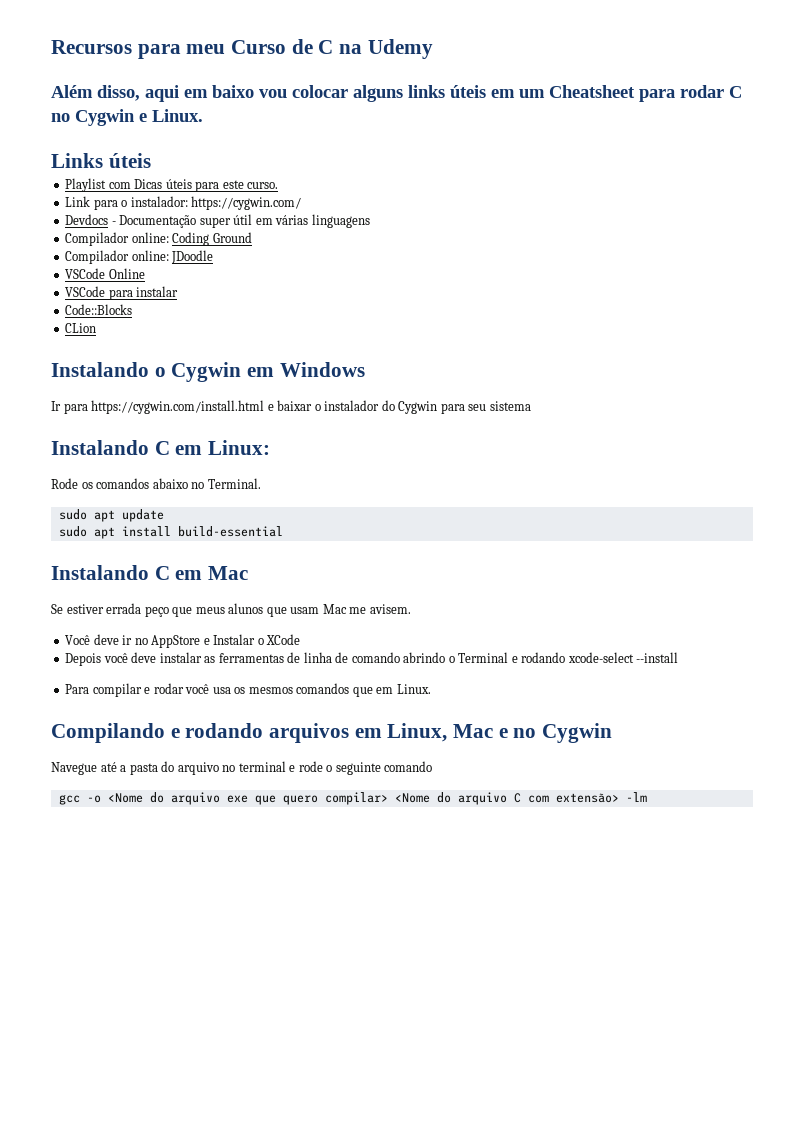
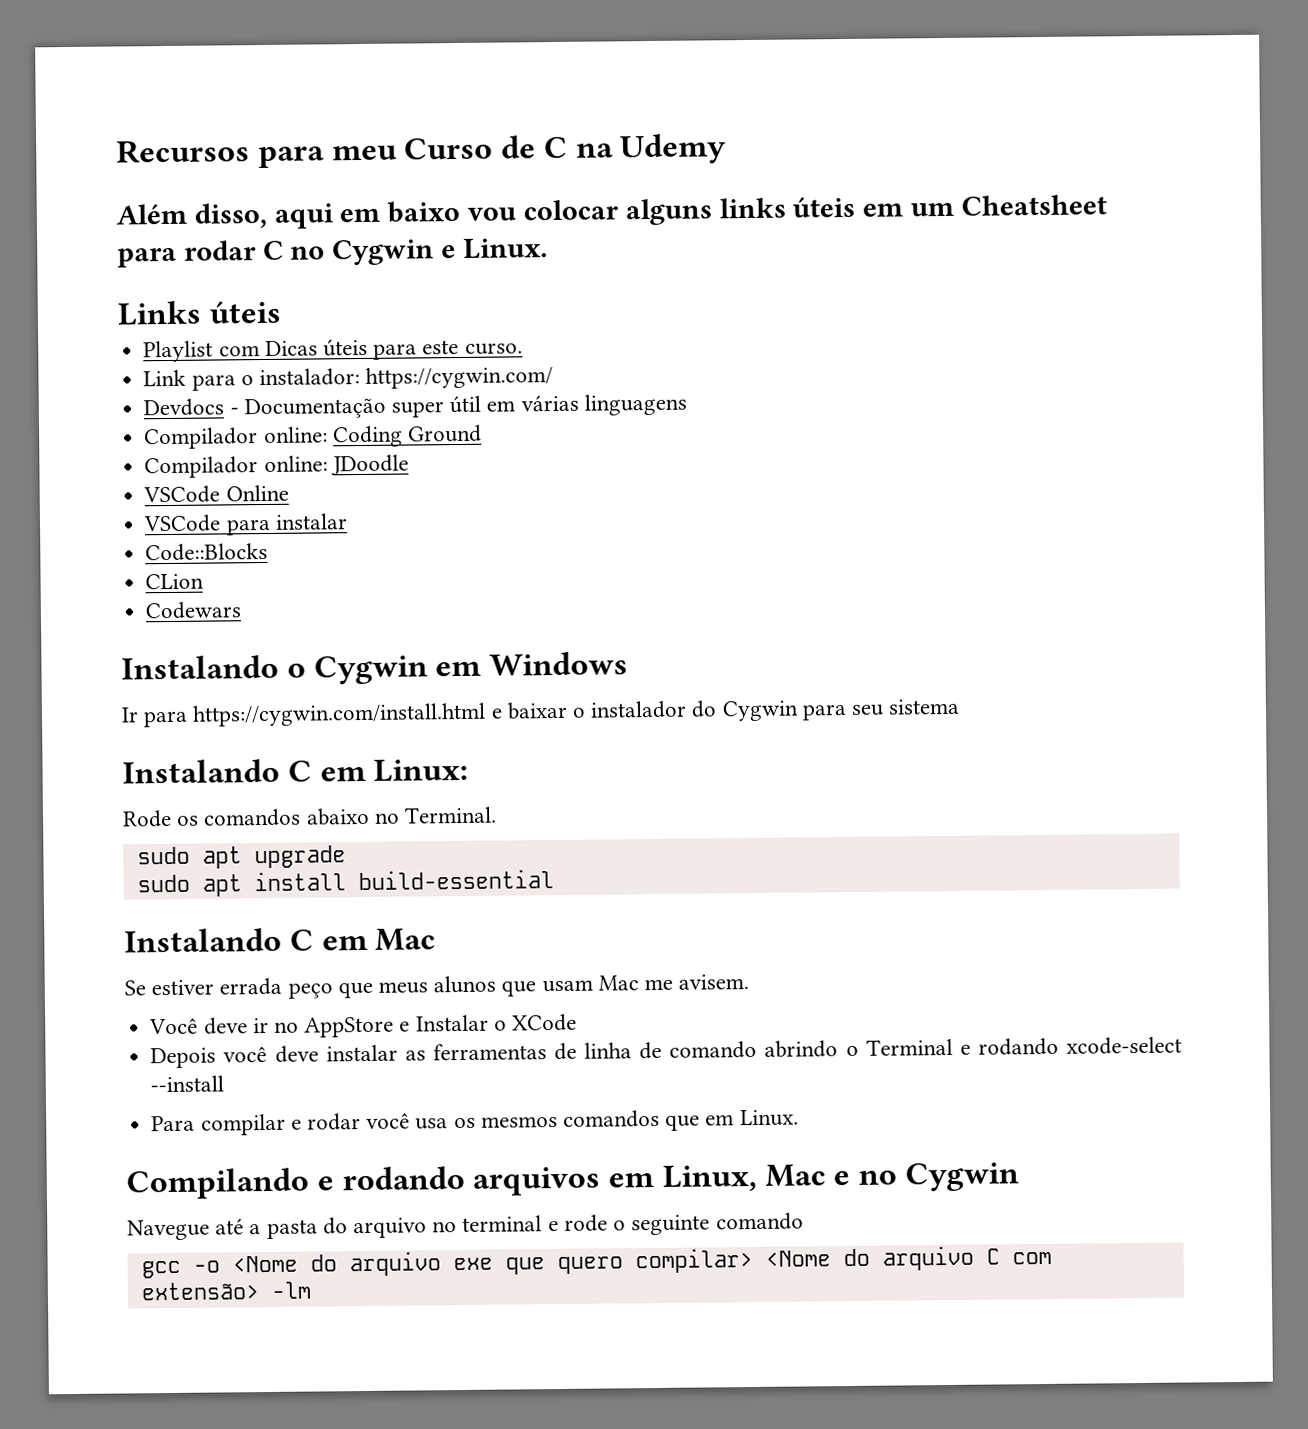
+ Codewars
- sudo apt update
+ sudo apt upgrade

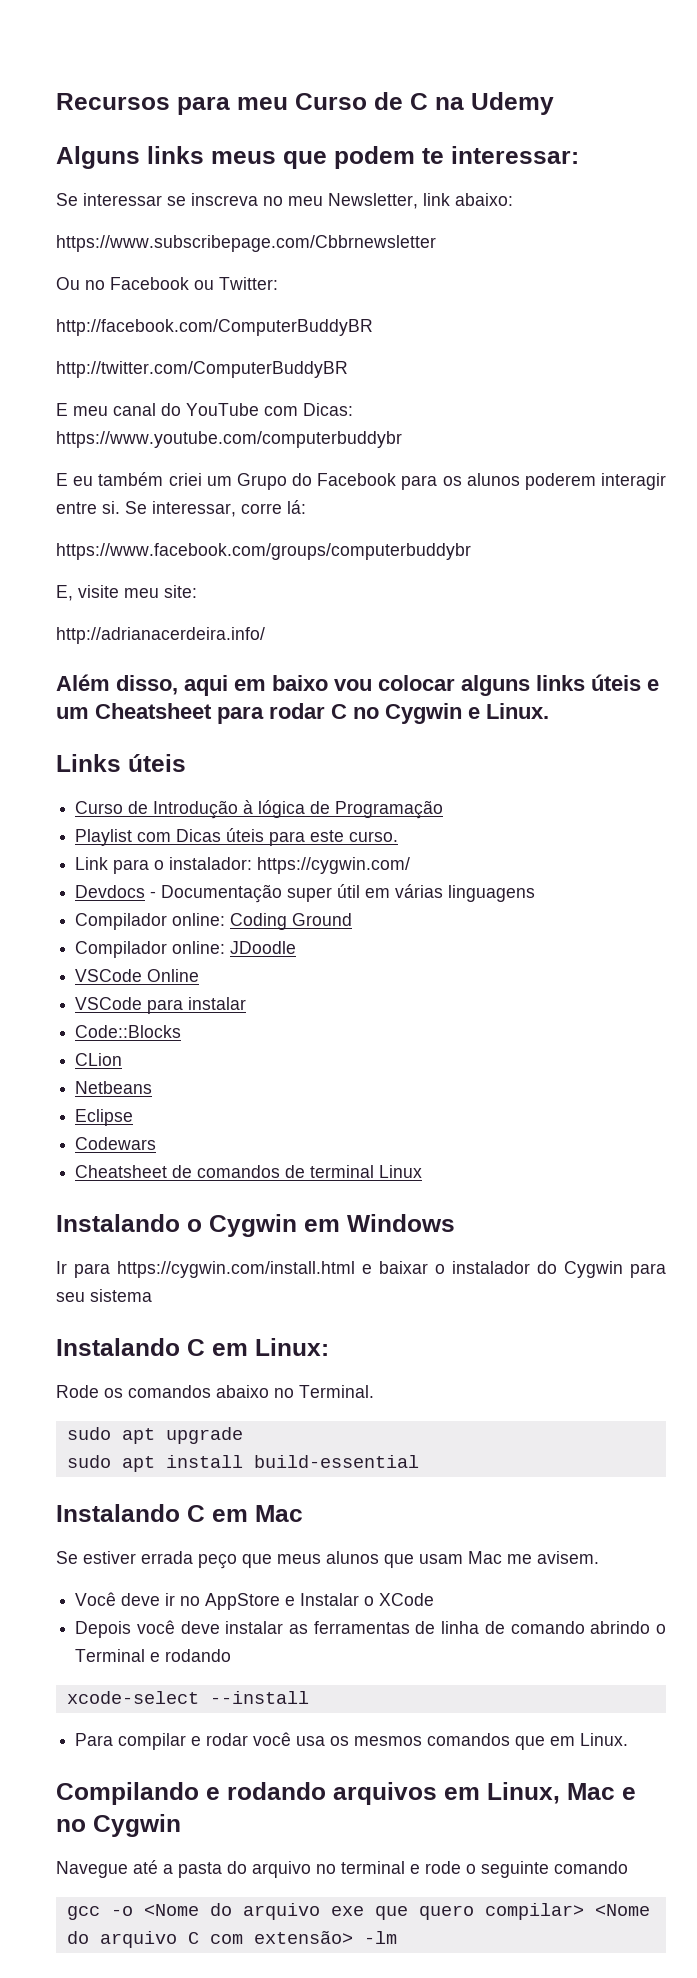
+ Alguns links meus que podem te interessar:
+ Se interessar se inscreva no meu Newsletter, link abaixo:
+ https://www.subscribepage.com/Cbbrnewsletter
+ Ou no Facebook ou Twitter:
+ http://facebook.com/ComputerBuddyBR
+ http://twitter.com/ComputerBuddyBR
+ E meu canal do YouTube com Dicas: https://www.youtube.com/computerbuddybr
+ E eu também criei um Grupo do Facebook para os alunos poderem interagir entre si. Se interessar, corre lá:
+ https://www.facebook.com/groups/computerbuddybr
+ E, visite meu site:
+ http://adrianacerdeira.info/
- Além disso, aqui em baixo vou colocar alguns links úteis em um Cheatsheet para rodar C no Cygwin e Linux.
+ Além disso, aqui em baixo vou colocar alguns links úteis e um Cheatsheet para rodar C no Cygwin e Linux.
+ Curso de Introdução à lógica de Programação
+ Netbeans
+ Eclipse
+ Cheatsheet de comandos de terminal Linux
- Depois você deve instalar as ferramentas de linha de comando abrindo o Terminal e rodando xcode-select --install
+ Depois você deve instalar as ferramentas de linha de comando abrindo o Terminal e rodando
+ xcode-select --install

